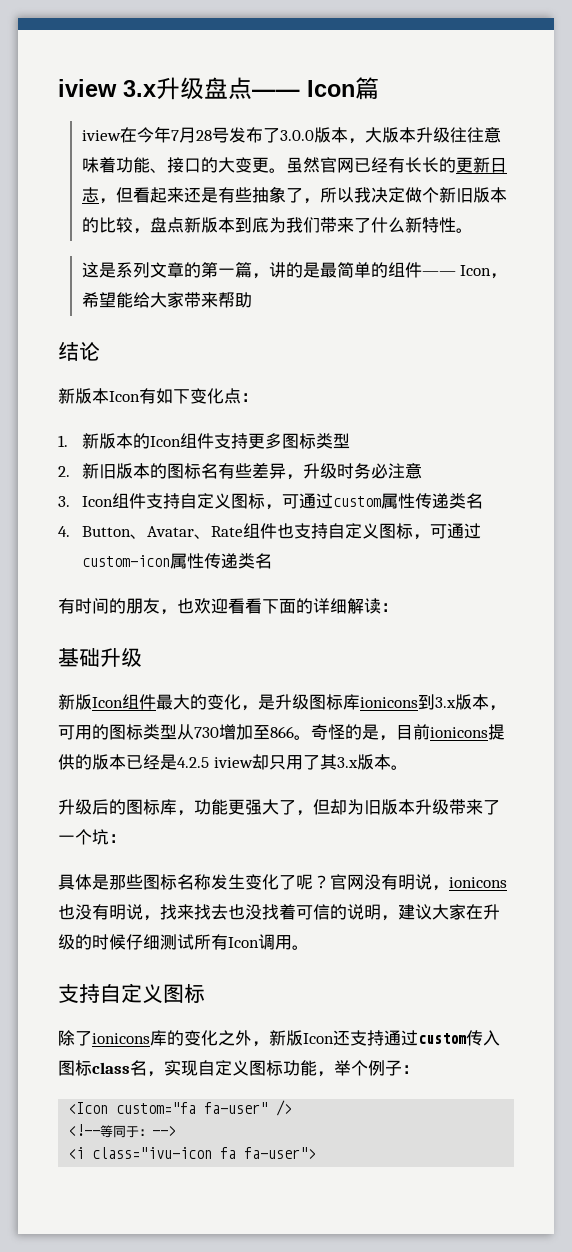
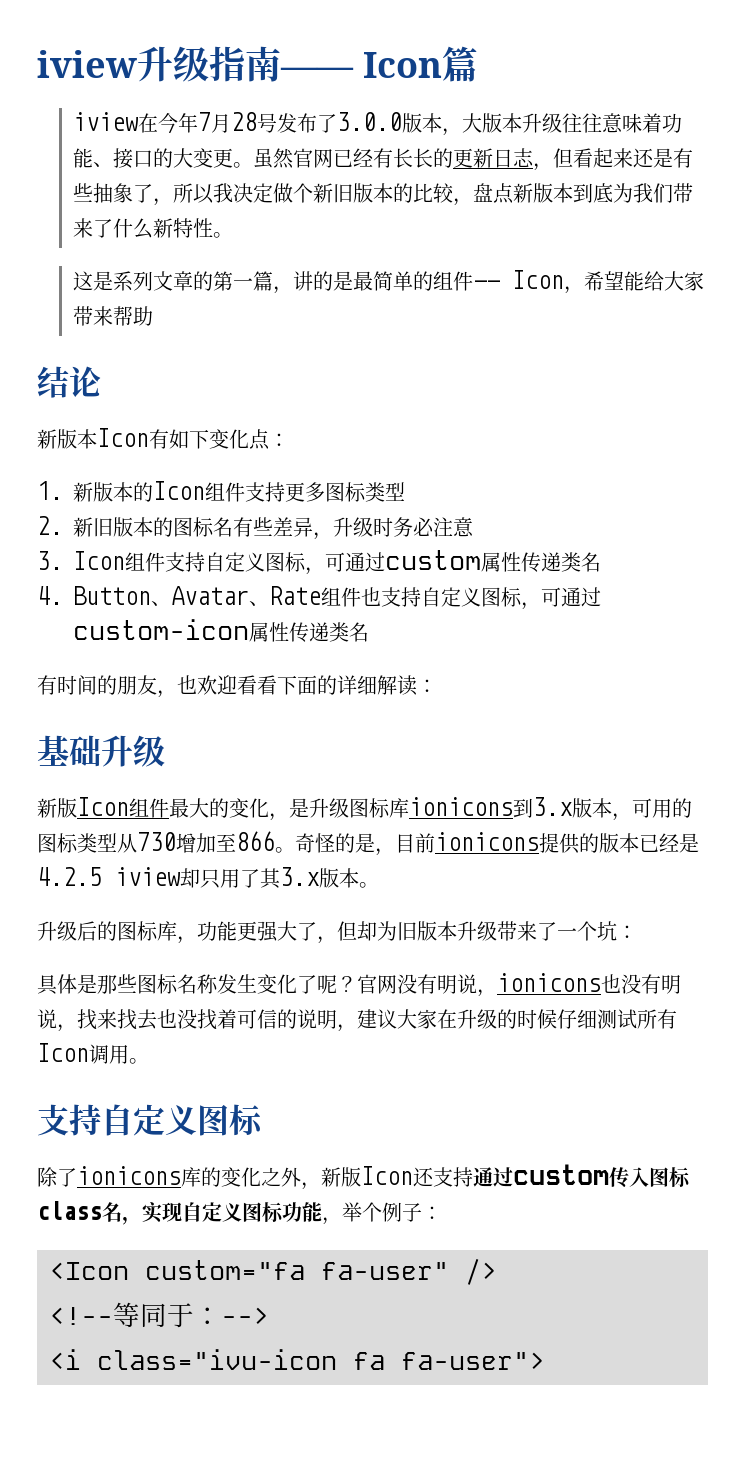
- iview 3.x升级盘点—— Icon篇
+ iview升级指南—— Icon篇

